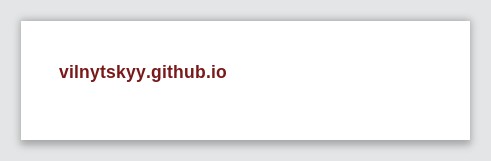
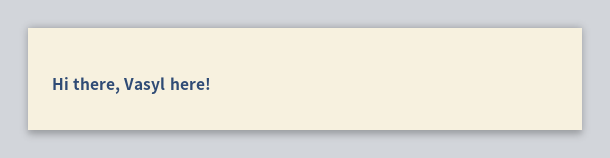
- vilnytskyy.github.io
+ Hi there, Vasyl here!

